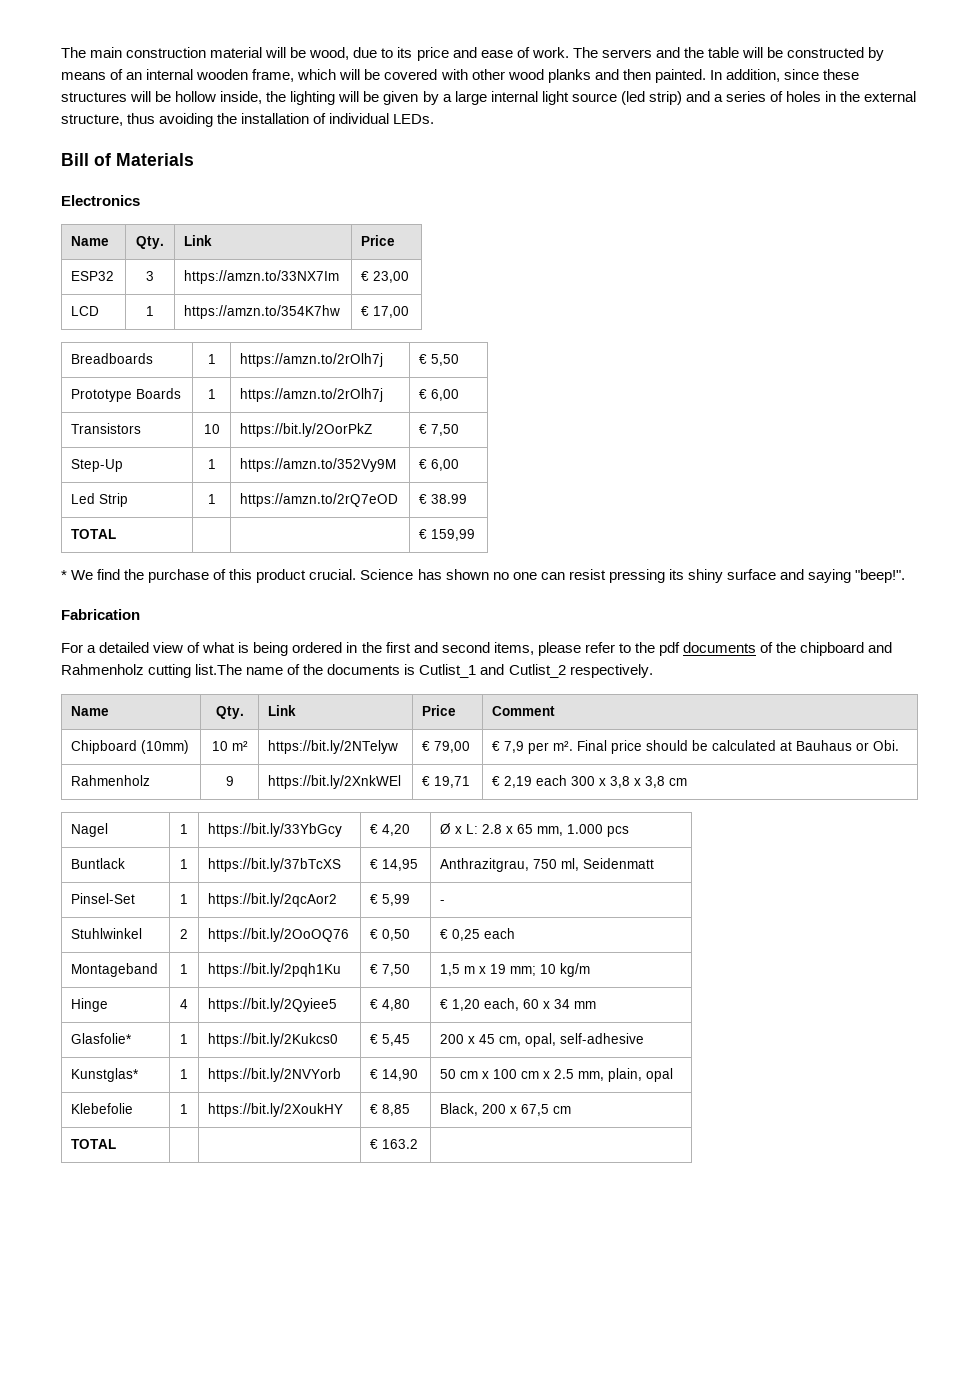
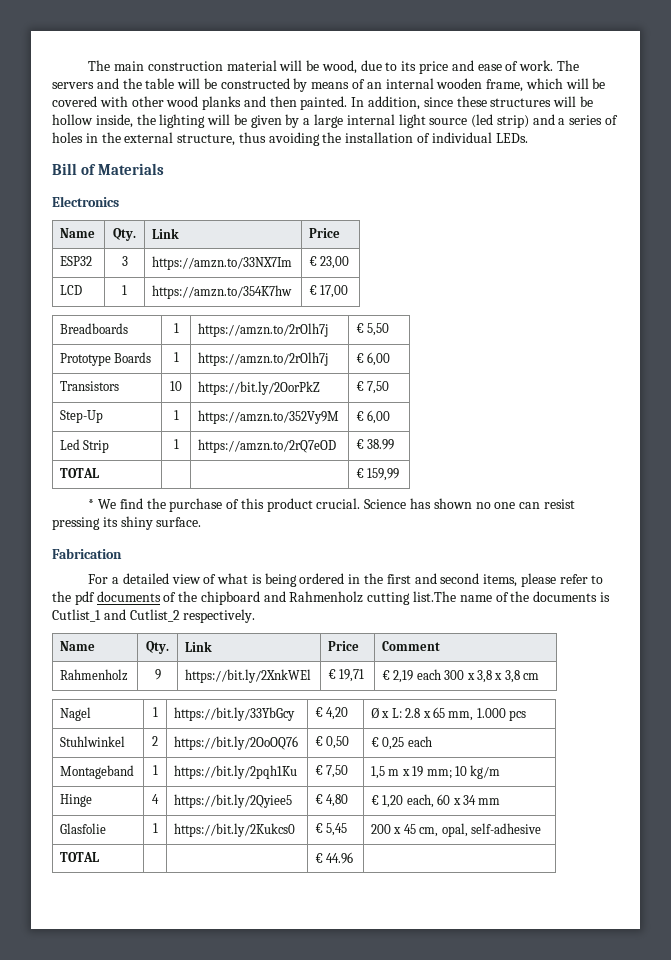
- Science has shown no one can resist pressing its shiny surface and saying "beep!".
+ Science has shown no one can resist pressing its shiny surface.
- Chipboard (10mm) | 10 m² | https://bit.ly/2NTelyw | € 79,00 | € 7,9 per m². Final price should be calculated at Bauhaus or Obi.
- Buntlack | 1 | https://bit.ly/37bTcXS | € 14,95 | Anthrazitgrau, 750 ml, Seidenmatt
- Pinsel-Set | 1 | https://bit.ly/2qcAor2 | € 5,99 | -
- Glasfolie* | 1 | https://bit.ly/2Kukcs0 | € 5,45 | 200 x 45 cm, opal, self-adhesive
+ Glasfolie | 1 | https://bit.ly/2Kukcs0 | € 5,45 | 200 x 45 cm, opal, self-adhesive
- Kunstglas* | 1 | https://bit.ly/2NVYorb | € 14,90 | 50 cm x 100 cm x 2.5 mm, plain, opal
- Klebefolie | 1 | https://bit.ly/2XoukHY | € 8,85 | Black, 200 x 67,5 cm
- TOTAL | | | € 163.2 |
+ TOTAL | | | € 44.96 |

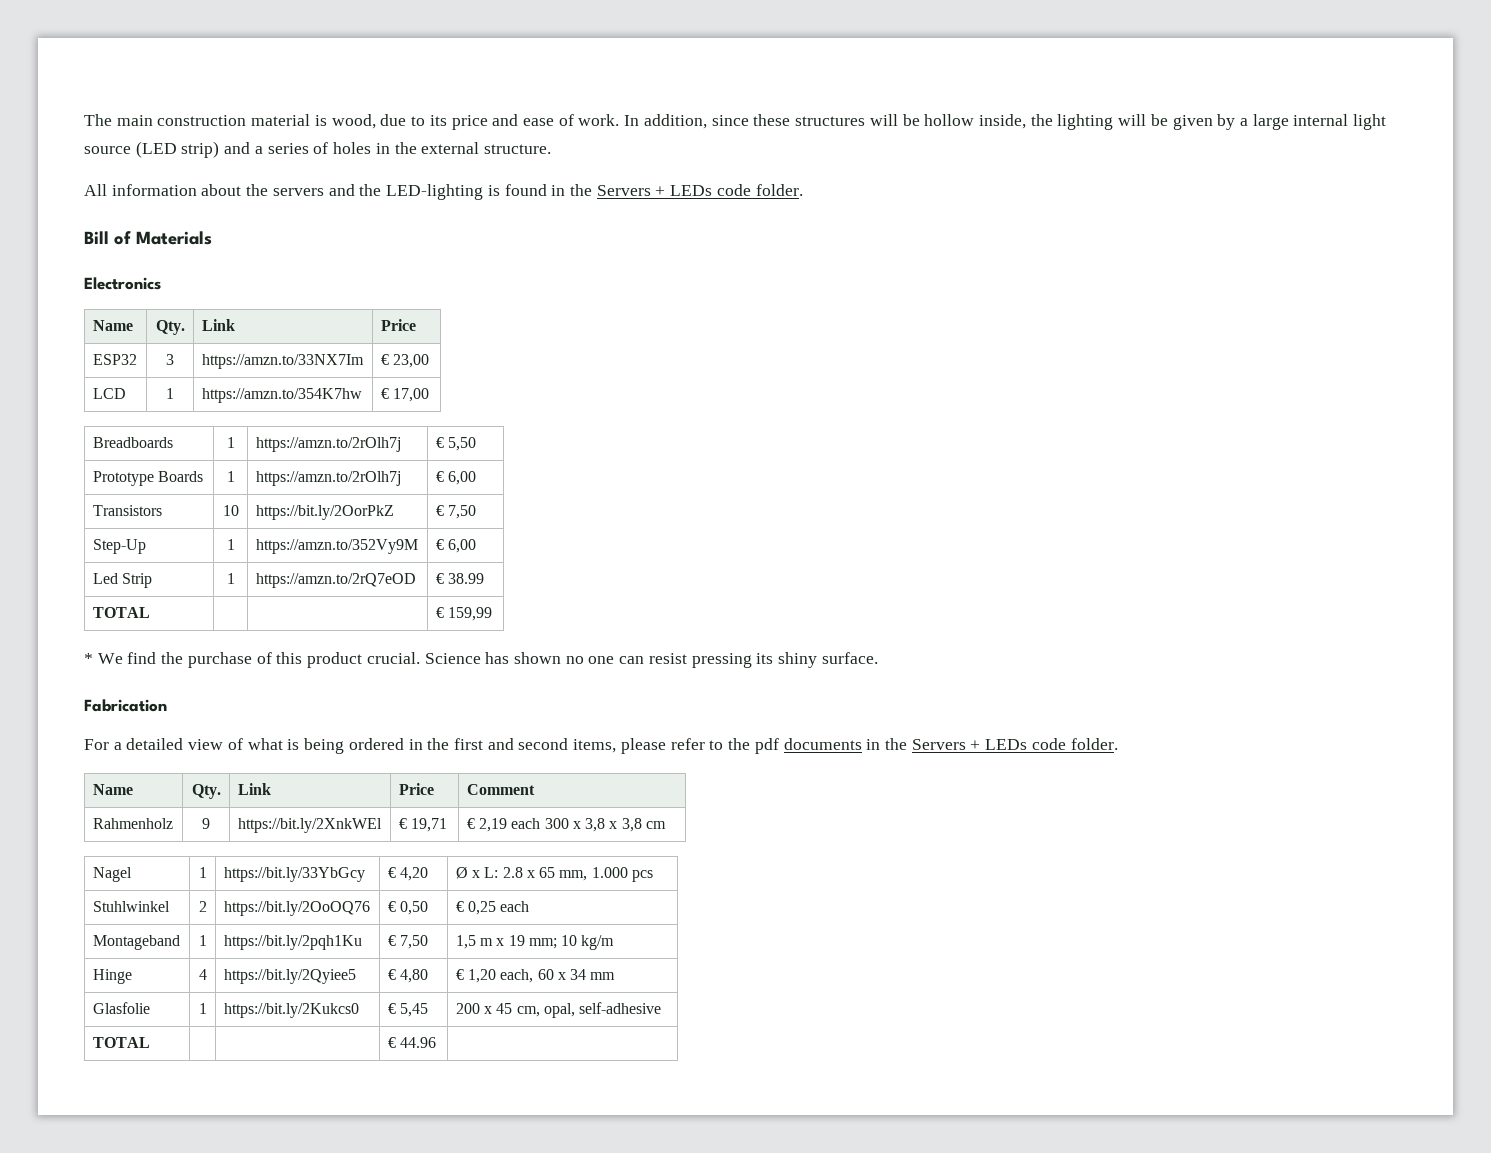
- The main construction material will be wood, due to its price and ease of work.
+ The main construction material is wood, due to its price and ease of work.
- The servers and the table will be constructed by means of an internal wooden frame, which will be covered with other wood planks and then painted.
- In addition, since these structures will be hollow inside, the lighting will be given by a large internal light source (led strip) and a series of holes in the external structure, thus avoiding the installation of individual LEDs.
+ In addition, since these structures will be hollow inside, the lighting will be given by a large internal light source (LED strip) and a series of holes in the external structure.
+ All information about the servers and the LED-lighting is found in the Servers + LEDs code folder.
- For a detailed view of what is being ordered in the first and second items, please refer to the pdf documents of the chipboard and Rahmenholz cutting list.The name of the documents is Cutlist_1 and Cutlist_2 respectively.
+ For a detailed view of what is being ordered in the first and second items, please refer to the pdf documents in the Servers + LEDs code folder.

